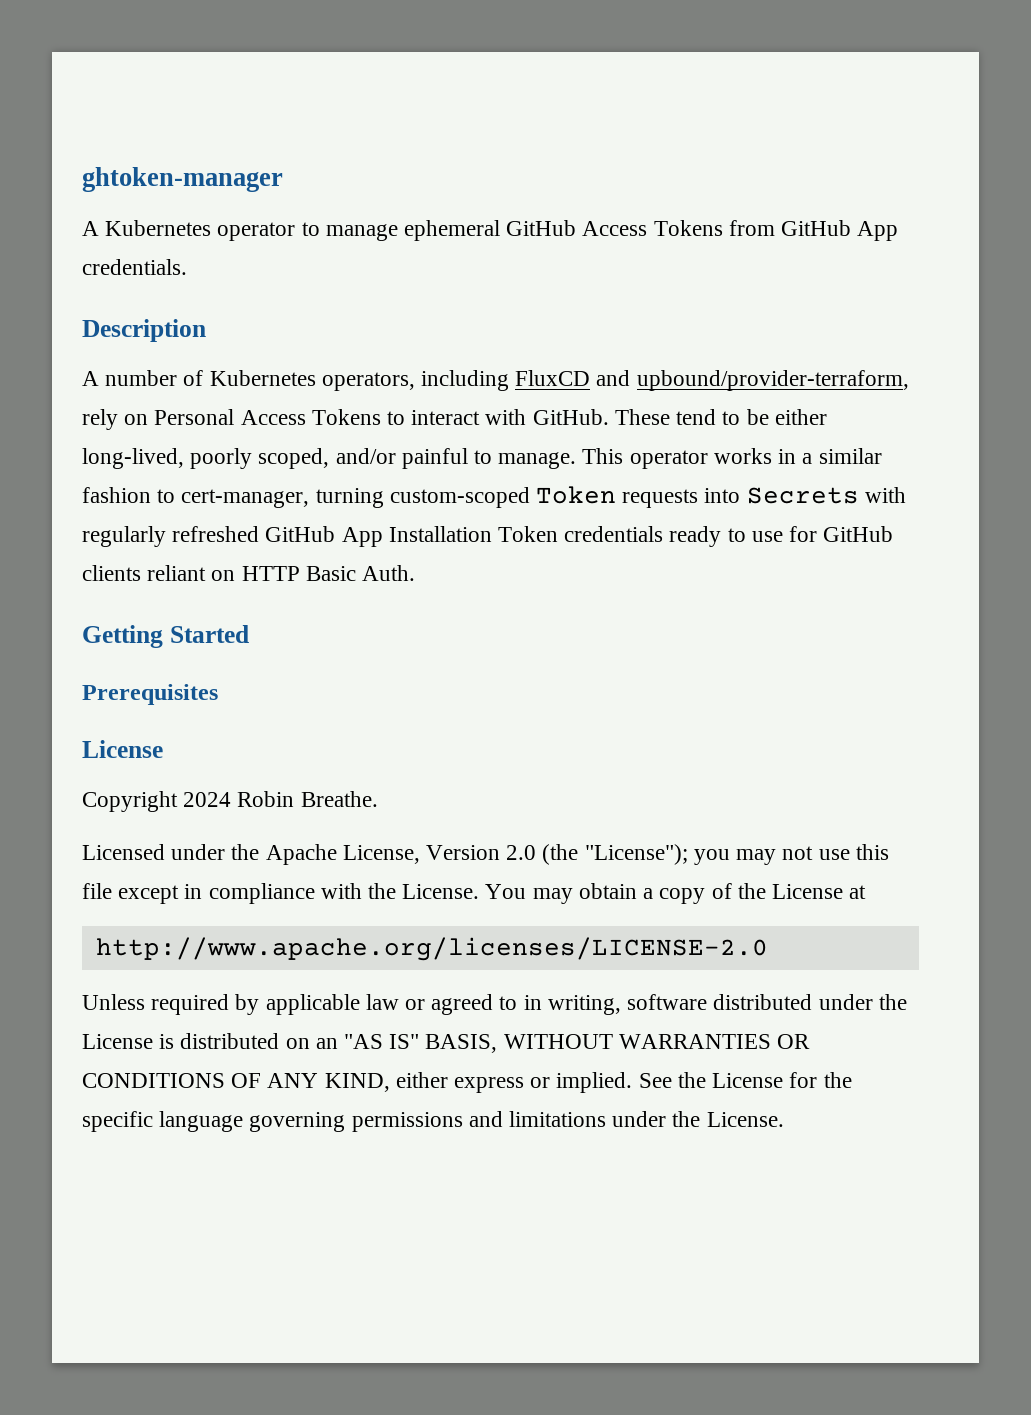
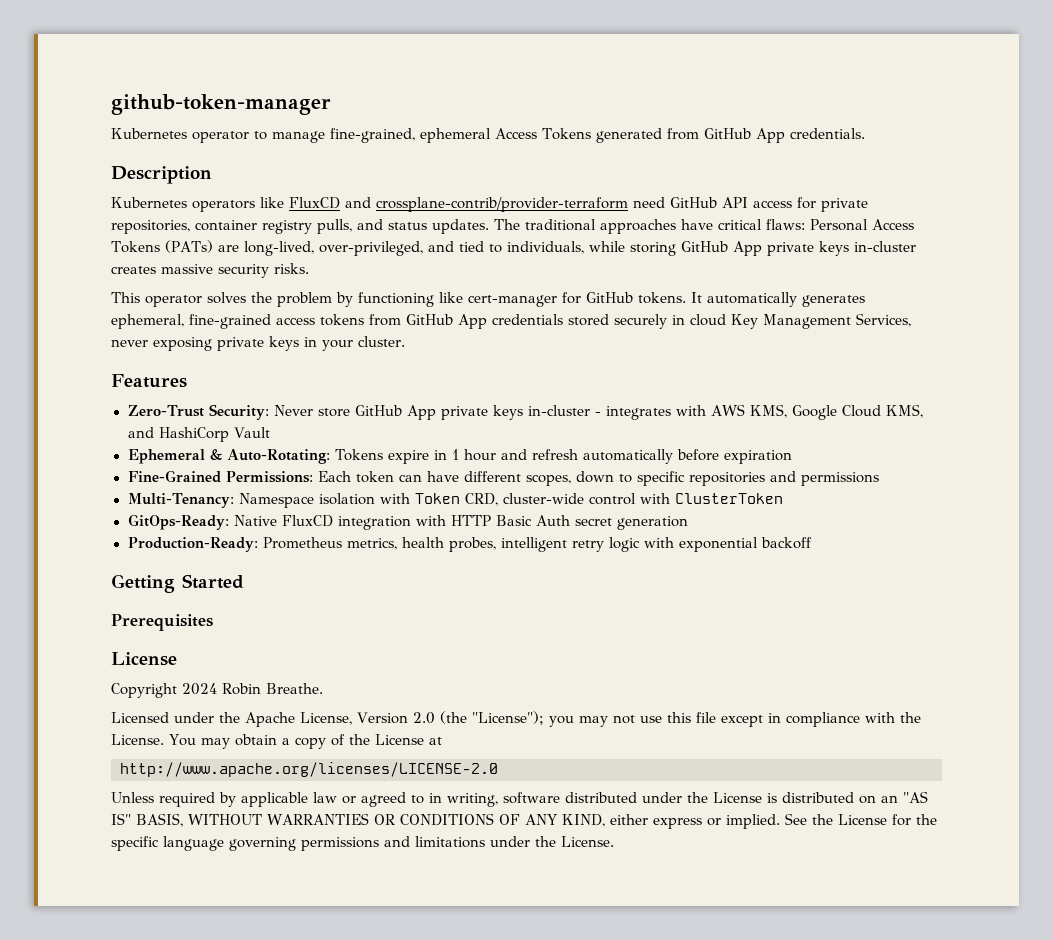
- ghtoken-manager
- A Kubernetes operator to manage ephemeral GitHub Access Tokens from GitHub App credentials.
+ github-token-manager
+ Kubernetes operator to manage fine-grained, ephemeral Access Tokens generated from GitHub App credentials.
- A number of Kubernetes operators, including FluxCD and upbound/provider-terraform, rely on Personal Access Tokens to interact with GitHub. These tend to be either long-lived, poorly scoped, and/or painful to manage. This operator works in a similar fashion to cert-manager, turning custom-scoped Token requests into Secrets with regularly refreshed GitHub App Installation Token credentials ready to use for GitHub clients reliant on HTTP Basic Auth.
+ Kubernetes operators like FluxCD and crossplane-contrib/provider-terraform need GitHub API access for private repositories, container registry pulls, and status updates. The traditional approaches have critical flaws: Personal Access Tokens (PATs) are long-lived, over-privileged, and tied to individuals, while storing GitHub App private keys in-cluster creates massive security risks.
+ This operator solves the problem by functioning like cert-manager for GitHub tokens. It automatically generates ephemeral, fine-grained access tokens from GitHub App credentials stored securely in cloud Key Management Services, never exposing private keys in your cluster.
+ Features
+ Zero-Trust Security: Never store GitHub App private keys in-cluster - integrates with AWS KMS, Google Cloud KMS, and HashiCorp Vault
+ Ephemeral & Auto-Rotating: Tokens expire in 1 hour and refresh automatically before expiration
+ Fine-Grained Permissions: Each token can have different scopes, down to specific repositories and permissions
+ Multi-Tenancy: Namespace isolation with Token CRD, cluster-wide control with ClusterToken
+ GitOps-Ready: Native FluxCD integration with HTTP Basic Auth secret generation
+ Production-Ready: Prometheus metrics, health probes, intelligent retry logic with exponential backoff

